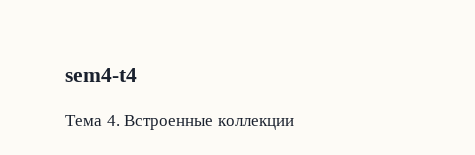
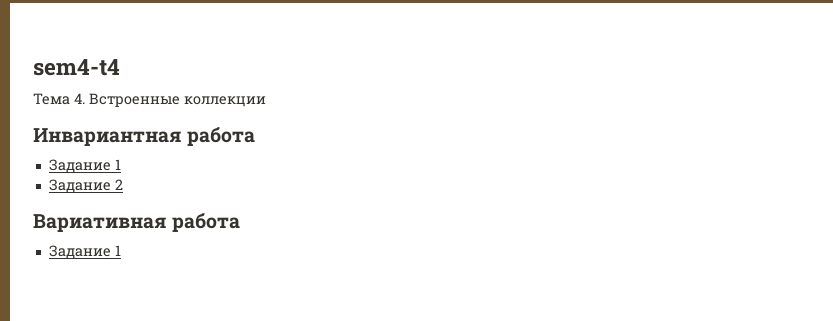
+ Инвариантная работа
+ Задание 1
+ Задание 2
+ Вариативная работа
+ Задание 1

